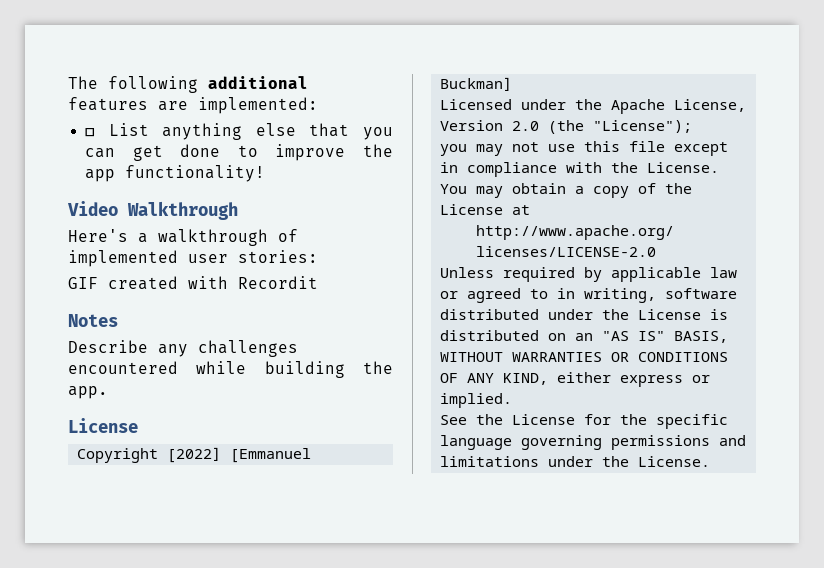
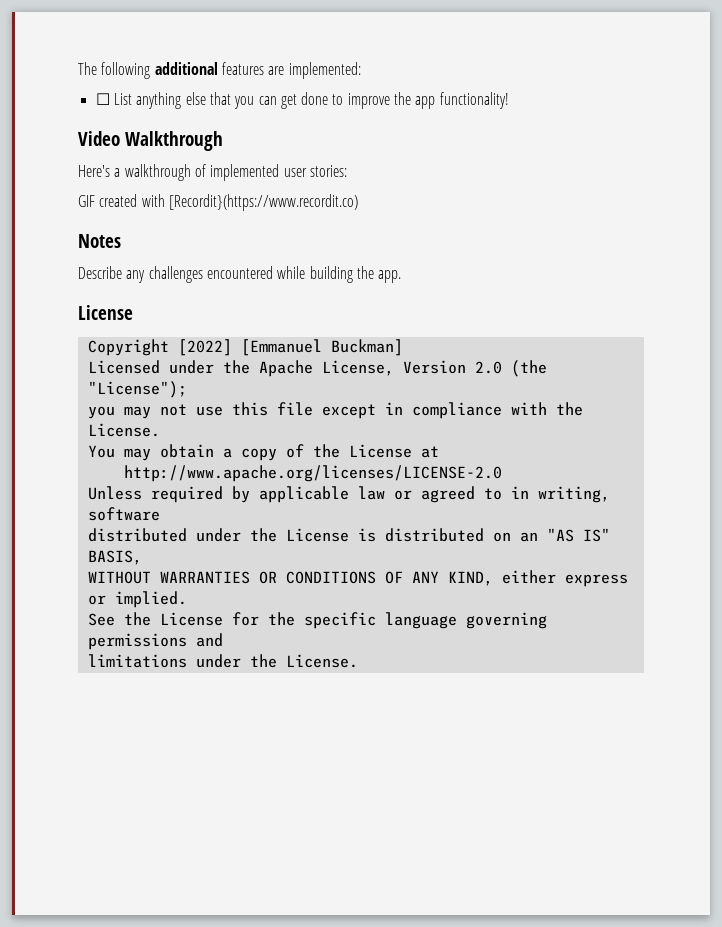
- GIF created with Recordit
+ GIF created with [Recordit}(https://www.recordit.co)

